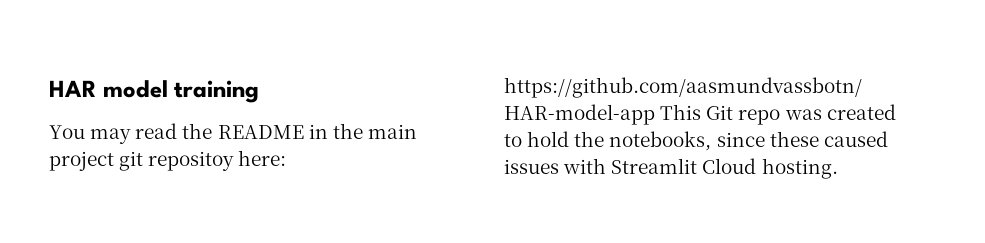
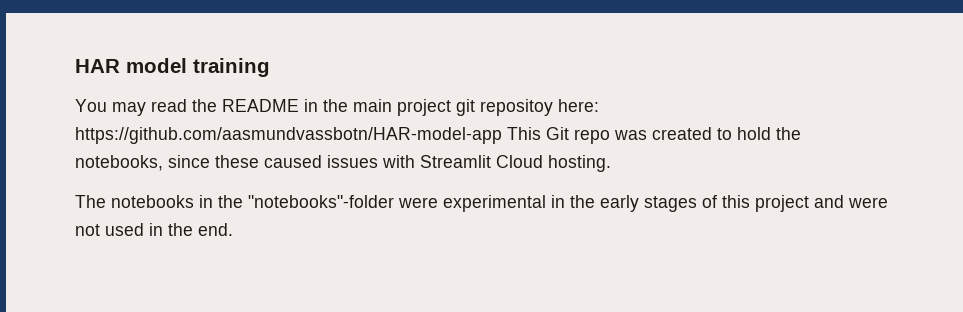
+ The notebooks in the "notebooks"-folder were experimental in the early stages of this project and were not used in the end.

